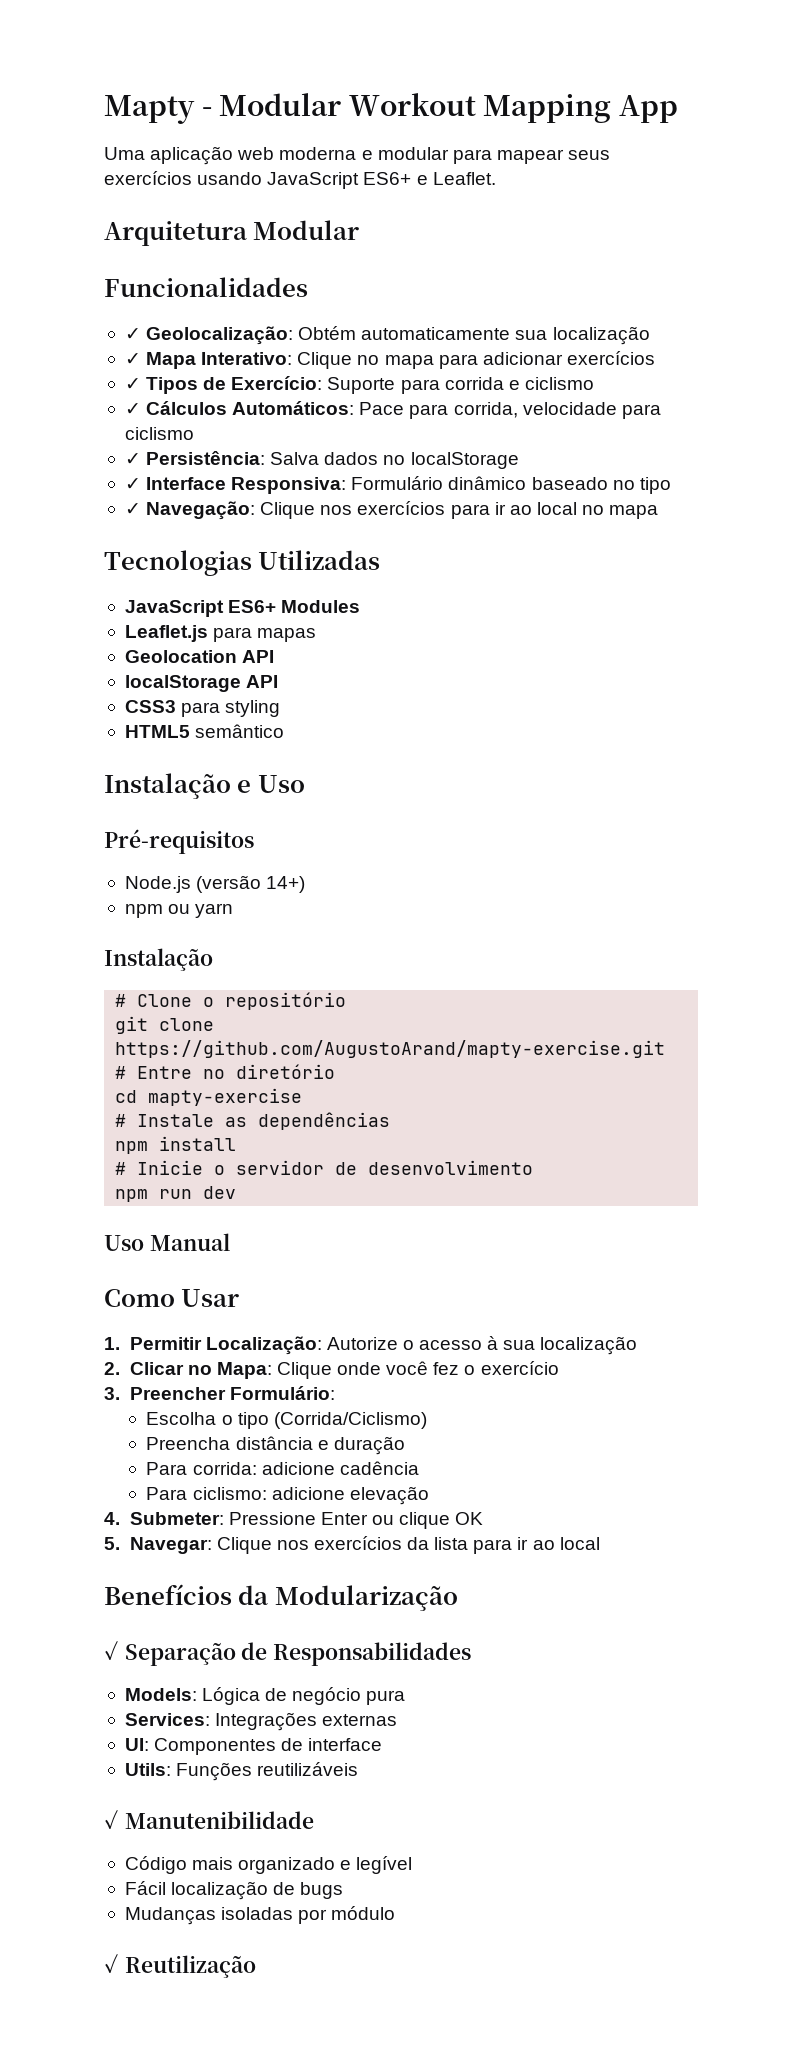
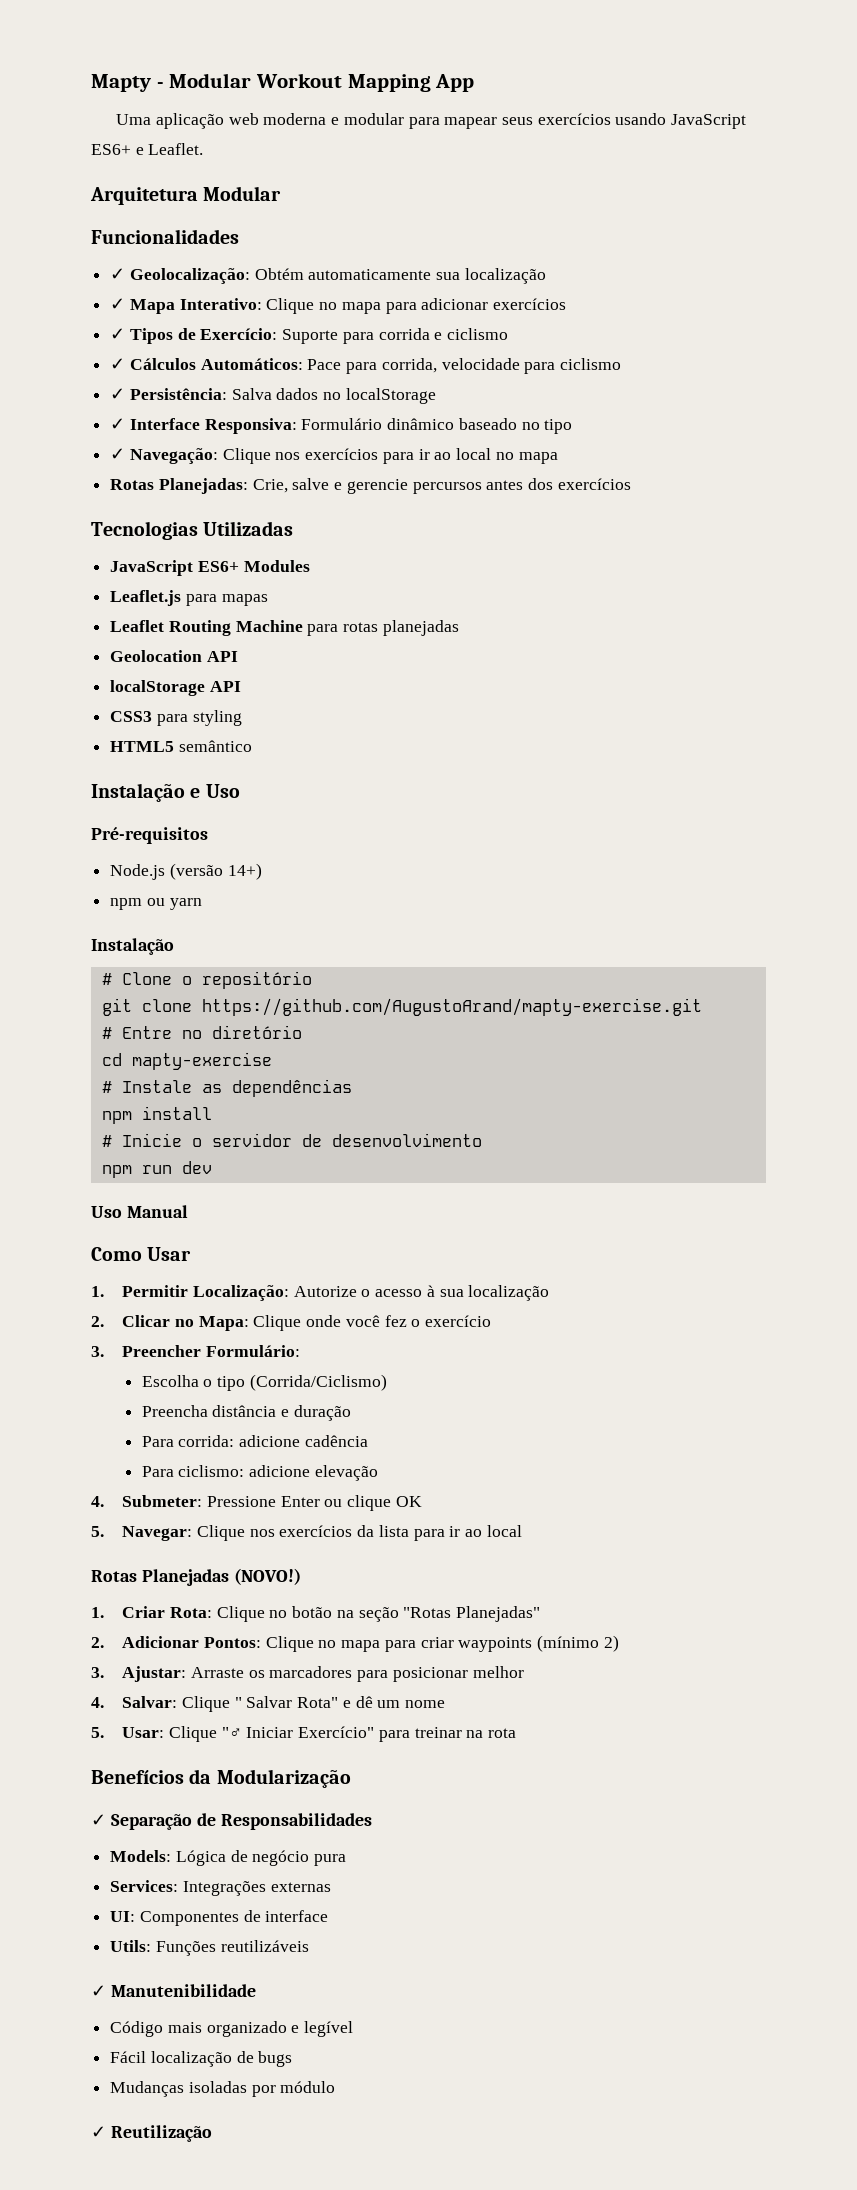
+ Rotas Planejadas: Crie, salve e gerencie percursos antes dos exercícios
+ Leaflet Routing Machine para rotas planejadas
+ Rotas Planejadas (NOVO!)
+ 1. Criar Rota: Clique no botão na seção "Rotas Planejadas"
+ 2. Adicionar Pontos: Clique no mapa para criar waypoints (mínimo 2)
+ 3. Ajustar: Arraste os marcadores para posicionar melhor
+ 4. Salvar: Clique " Salvar Rota" e dê um nome
+ 5. Usar: Clique "♂ Iniciar Exercício" para treinar na rota

